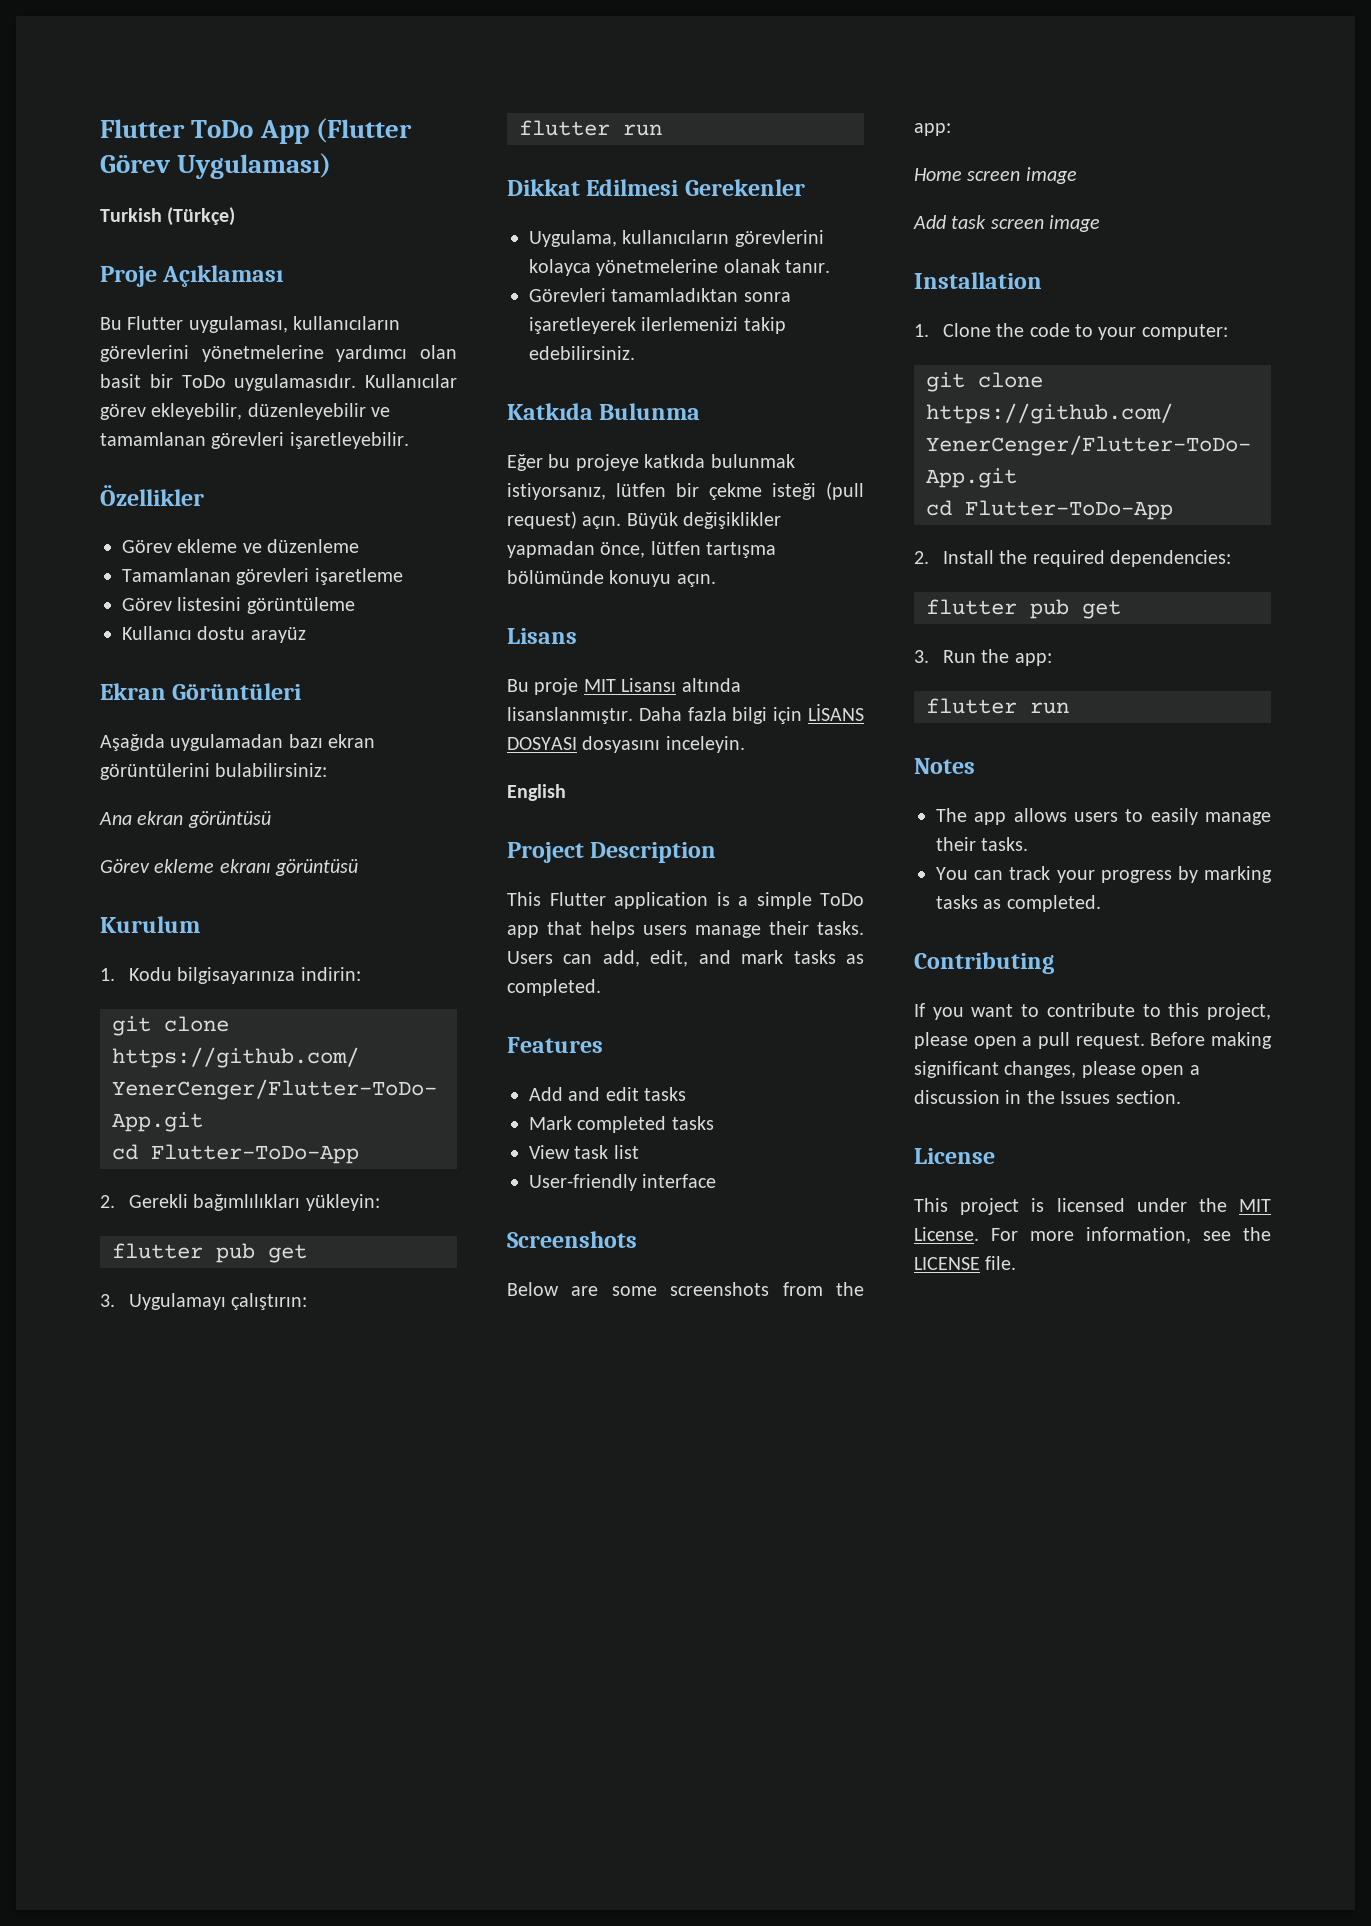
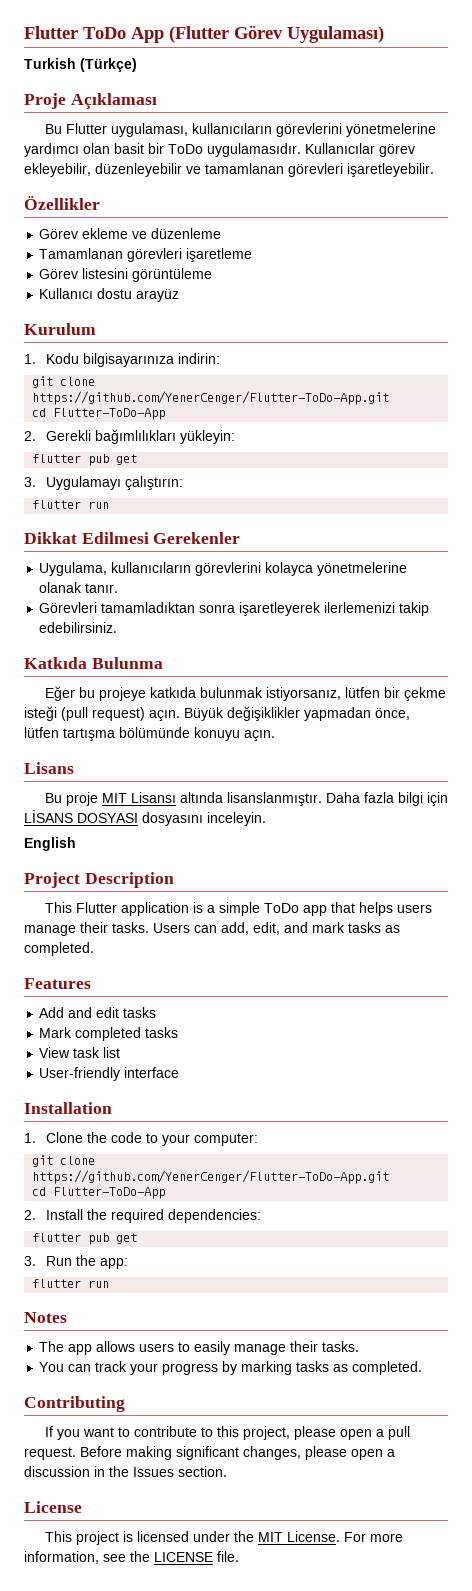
- Ekran Görüntüleri
- Aşağıda uygulamadan bazı ekran görüntülerini bulabilirsiniz:
- Ana ekran görüntüsü
- Görev ekleme ekranı görüntüsü
- Screenshots
- Below are some screenshots from the app:
- Home screen image
- Add task screen image

